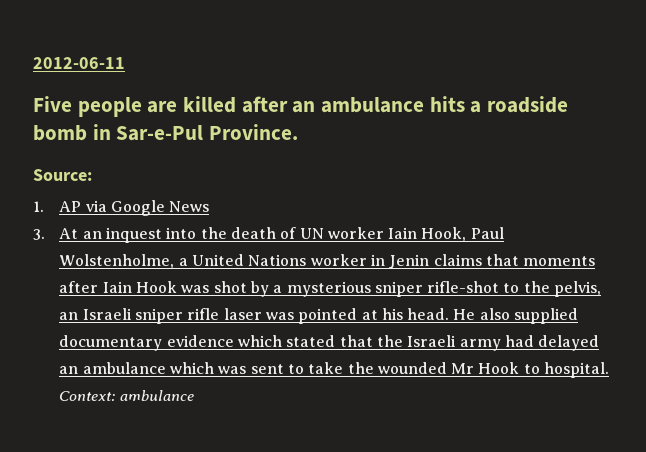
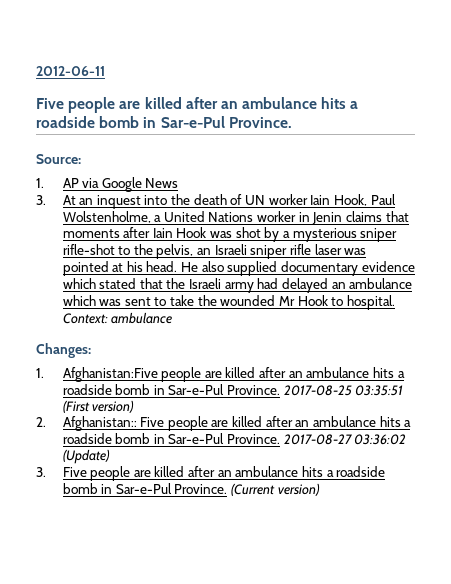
+ Changes:
+ 1. Afghanistan:Five people are killed after an ambulance hits a roadside bomb in Sar-e-Pul Province. 2017-08-25 03:35:51 (First version)
+ 2. Afghanistan:: Five people are killed after an ambulance hits a roadside bomb in Sar-e-Pul Province. 2017-08-27 03:36:02 (Update)
+ 3. Five people are killed after an ambulance hits a roadside bomb in Sar-e-Pul Province. (Current version)

